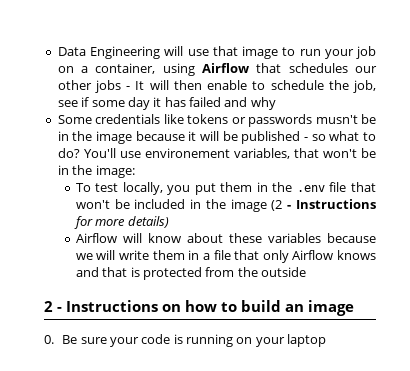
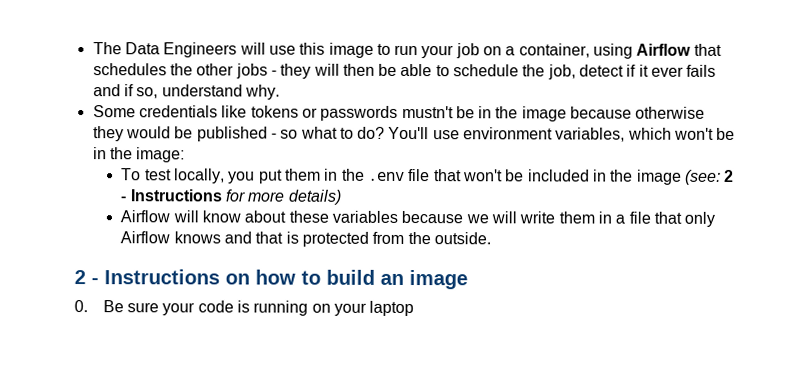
- Data Engineering will use that image to run your job on a container, using Airflow that schedules our other jobs - It will then enable to schedule the job, see if some day it has failed and why
+ The Data Engineers will use this image to run your job on a container, using Airflow that schedules the other jobs - they will then be able to schedule the job, detect if it ever fails and if so, understand why.
- Some credentials like tokens or passwords musn't be in the image because it will be published - so what to do?
+ Some credentials like tokens or passwords mustn't be in the image because otherwise they would be published - so what to do?
- You'll use environement variables, that won't be in the image:
+ You'll use environment variables, which won't be in the image:
- To test locally, you put them in the .env file that won't be included in the image (2 - Instructions for more details)
+ To test locally, you put them in the .env file that won't be included in the image (see: 2 - Instructions for more details)
- Airflow will know about these variables because we will write them in a file that only Airflow knows and that is protected from the outside
+ Airflow will know about these variables because we will write them in a file that only Airflow knows and that is protected from the outside.

